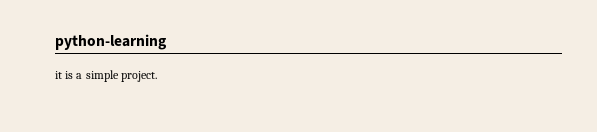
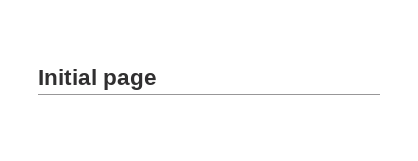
- python-learning
- it is a simple project.
+ Initial page

